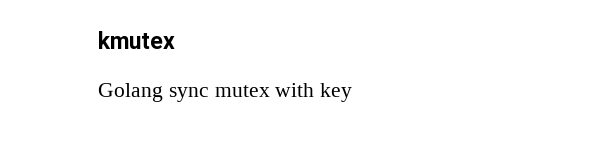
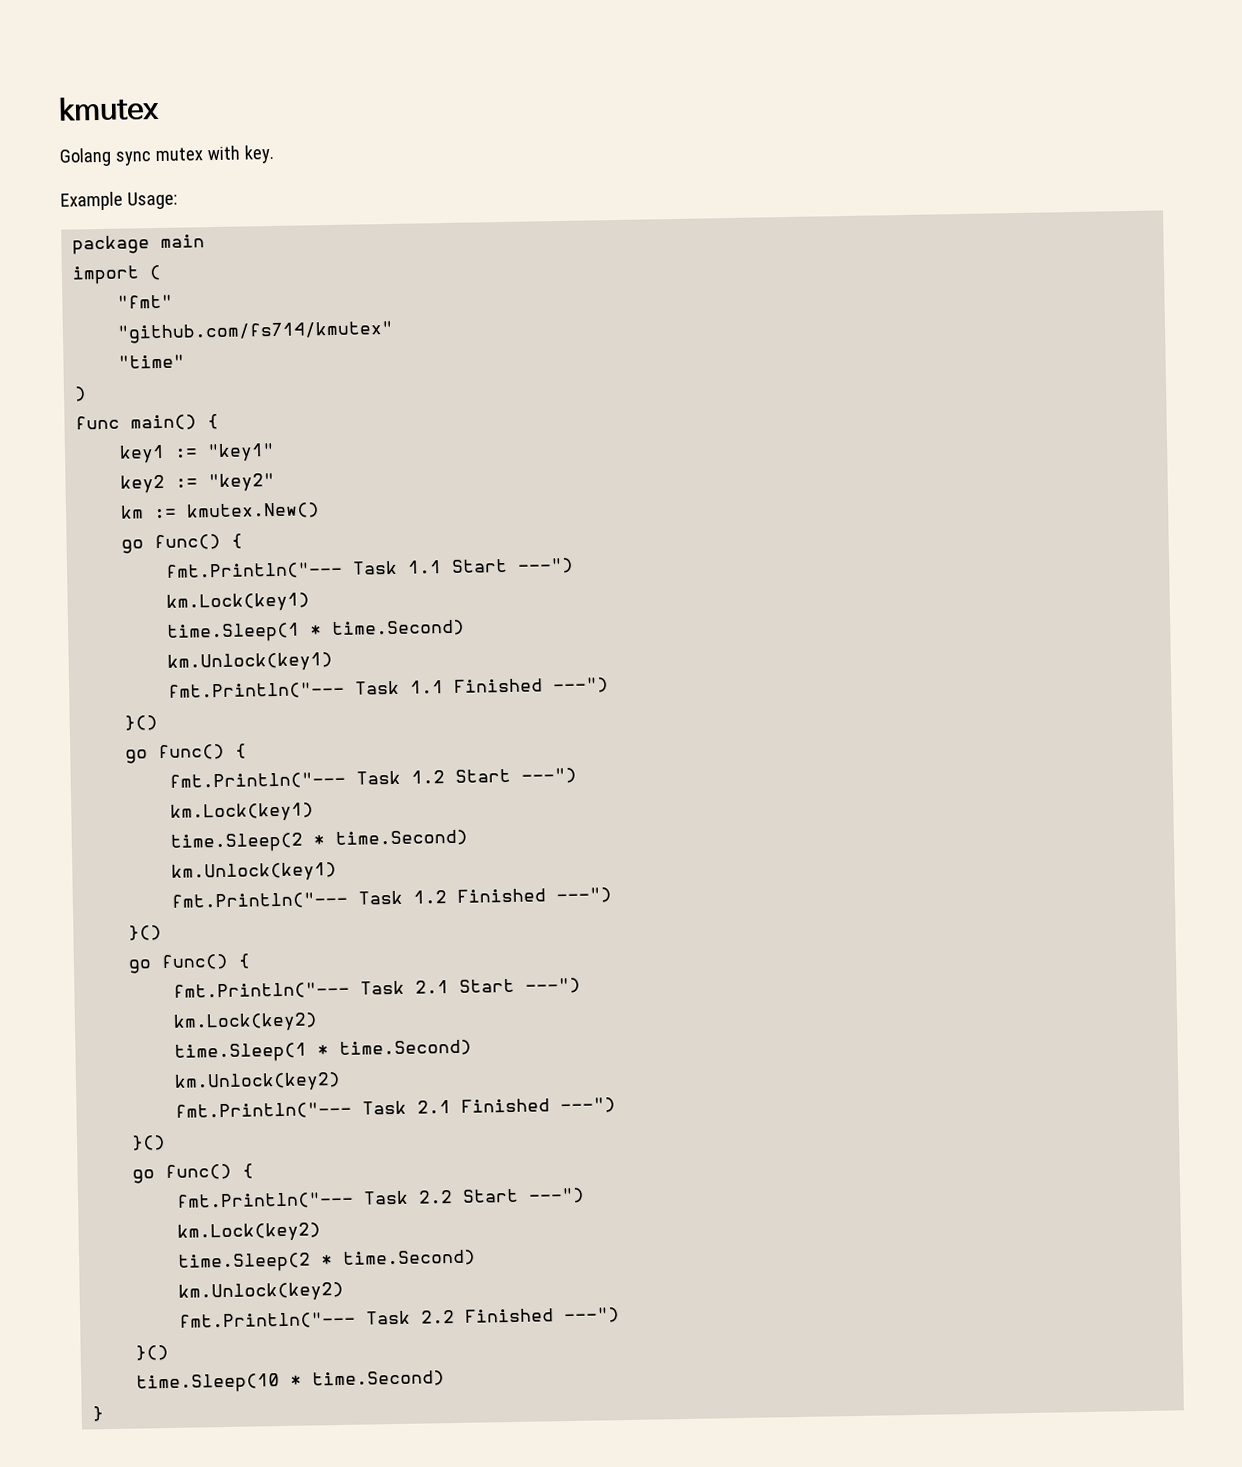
- Golang sync mutex with key
+ Golang sync mutex with key.
+ Example Usage:
+ package main
+ import (
+ "fmt"
+ "github.com/fs714/kmutex"
+ "time"
+ )
+ func main() {
+ key1 := "key1"
+ key2 := "key2"
+ km := kmutex.New()
+ go func() {
+ fmt.Println("--- Task 1.1 Start ---")
+ km.Lock(key1)
+ time.Sleep(1 * time.Second)
+ km.Unlock(key1)
+ fmt.Println("--- Task 1.1 Finished ---")
+ }()
+ go func() {
+ fmt.Println("--- Task 1.2 Start ---")
+ km.Lock(key1)
+ time.Sleep(2 * time.Second)
+ km.Unlock(key1)
+ fmt.Println("--- Task 1.2 Finished ---")
+ }()
+ go func() {
+ fmt.Println("--- Task 2.1 Start ---")
+ km.Lock(key2)
+ time.Sleep(1 * time.Second)
+ km.Unlock(key2)
+ fmt.Println("--- Task 2.1 Finished ---")
+ }()
+ go func() {
+ fmt.Println("--- Task 2.2 Start ---")
+ km.Lock(key2)
+ time.Sleep(2 * time.Second)
+ km.Unlock(key2)
+ fmt.Println("--- Task 2.2 Finished ---")
+ }()
+ time.Sleep(10 * time.Second)
+ }

